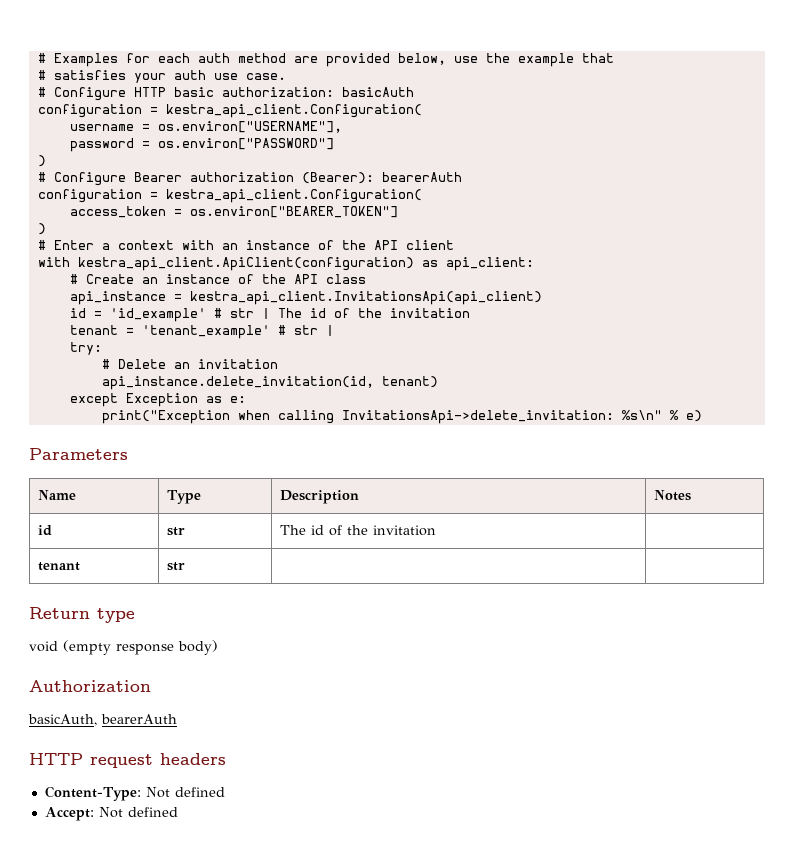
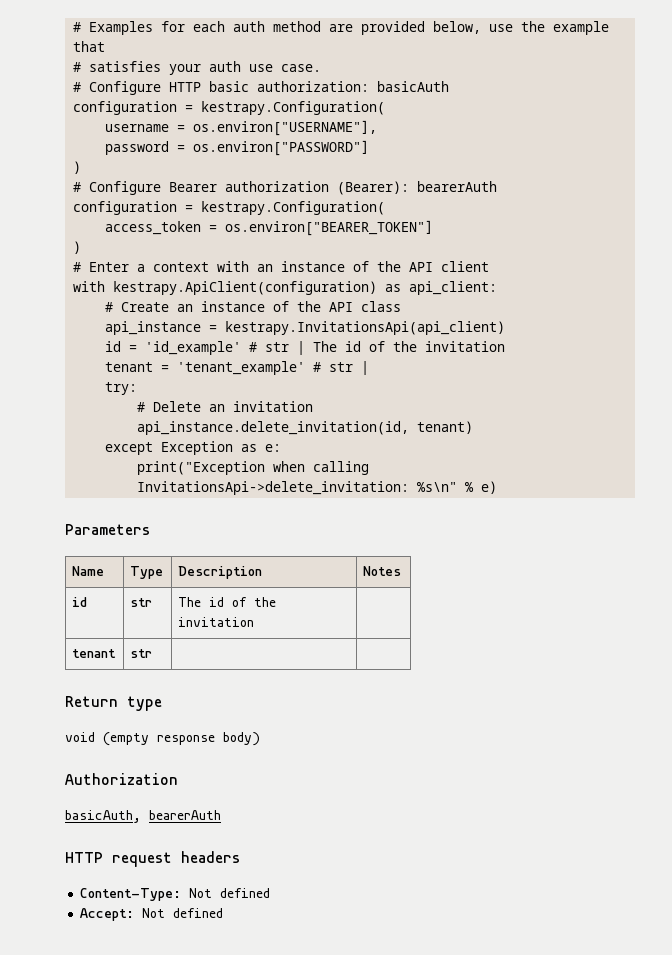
  # Configure HTTP basic authorization: basicAuth
- configuration = kestra_api_client.Configuration(
+ configuration = kestrapy.Configuration(
  # Configure Bearer authorization (Bearer): bearerAuth
- configuration = kestra_api_client.Configuration(
+ configuration = kestrapy.Configuration(
- with kestra_api_client.ApiClient(configuration) as api_client:
+ with kestrapy.ApiClient(configuration) as api_client:
- api_instance = kestra_api_client.InvitationsApi(api_client)
+ api_instance = kestrapy.InvitationsApi(api_client)

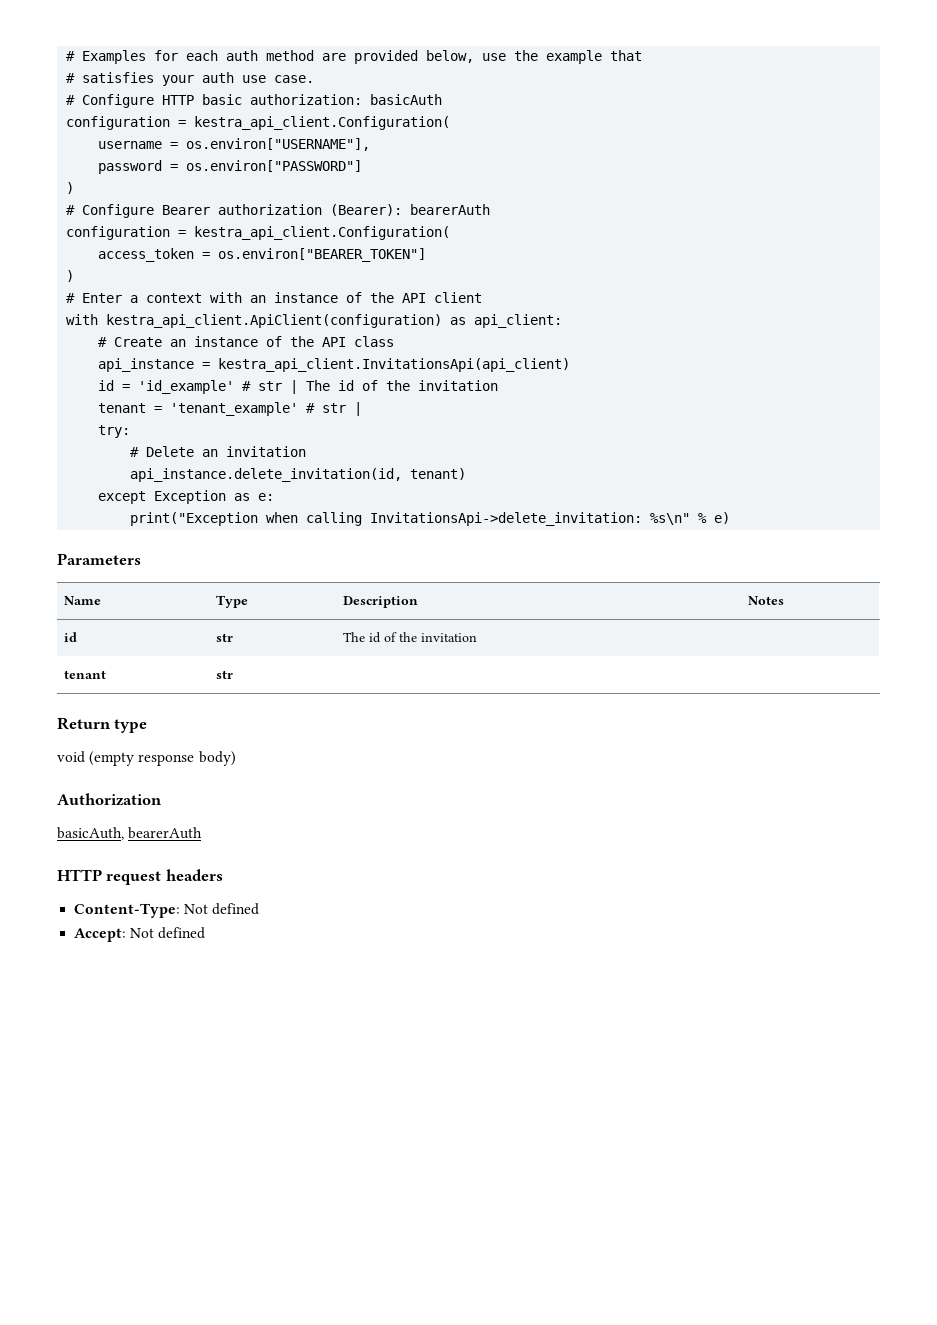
  # Configure HTTP basic authorization: basicAuth
- configuration = kestrapy.Configuration(
+ configuration = kestra_api_client.Configuration(
  # Configure Bearer authorization (Bearer): bearerAuth
- configuration = kestrapy.Configuration(
+ configuration = kestra_api_client.Configuration(
- with kestrapy.ApiClient(configuration) as api_client:
+ with kestra_api_client.ApiClient(configuration) as api_client:
- api_instance = kestrapy.InvitationsApi(api_client)
+ api_instance = kestra_api_client.InvitationsApi(api_client)

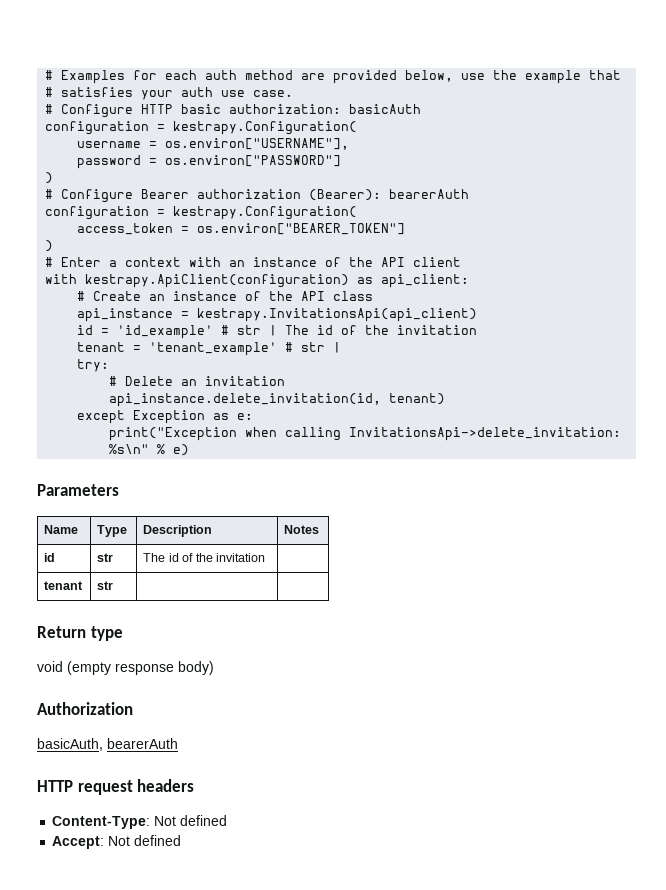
  # Configure HTTP basic authorization: basicAuth
- configuration = kestra_api_client.Configuration(
+ configuration = kestrapy.Configuration(
  # Configure Bearer authorization (Bearer): bearerAuth
- configuration = kestra_api_client.Configuration(
+ configuration = kestrapy.Configuration(
- with kestra_api_client.ApiClient(configuration) as api_client:
+ with kestrapy.ApiClient(configuration) as api_client:
- api_instance = kestra_api_client.InvitationsApi(api_client)
+ api_instance = kestrapy.InvitationsApi(api_client)

